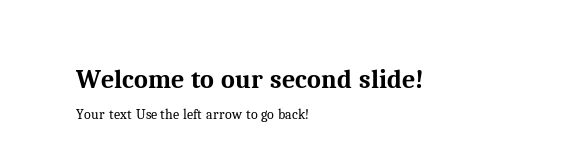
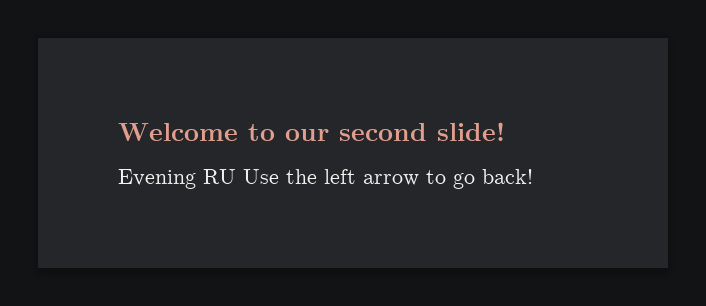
- Your text Use the left arrow to go back!
+ Evening RU Use the left arrow to go back!

